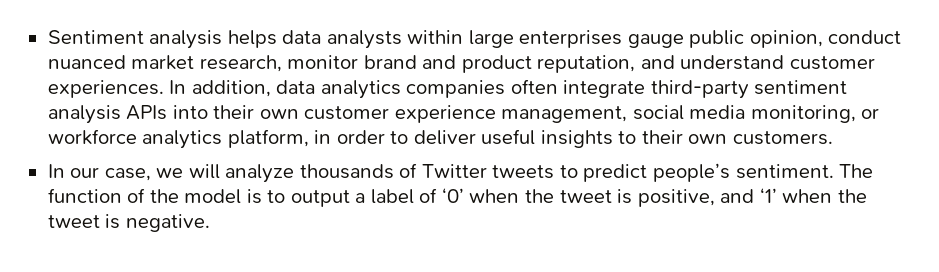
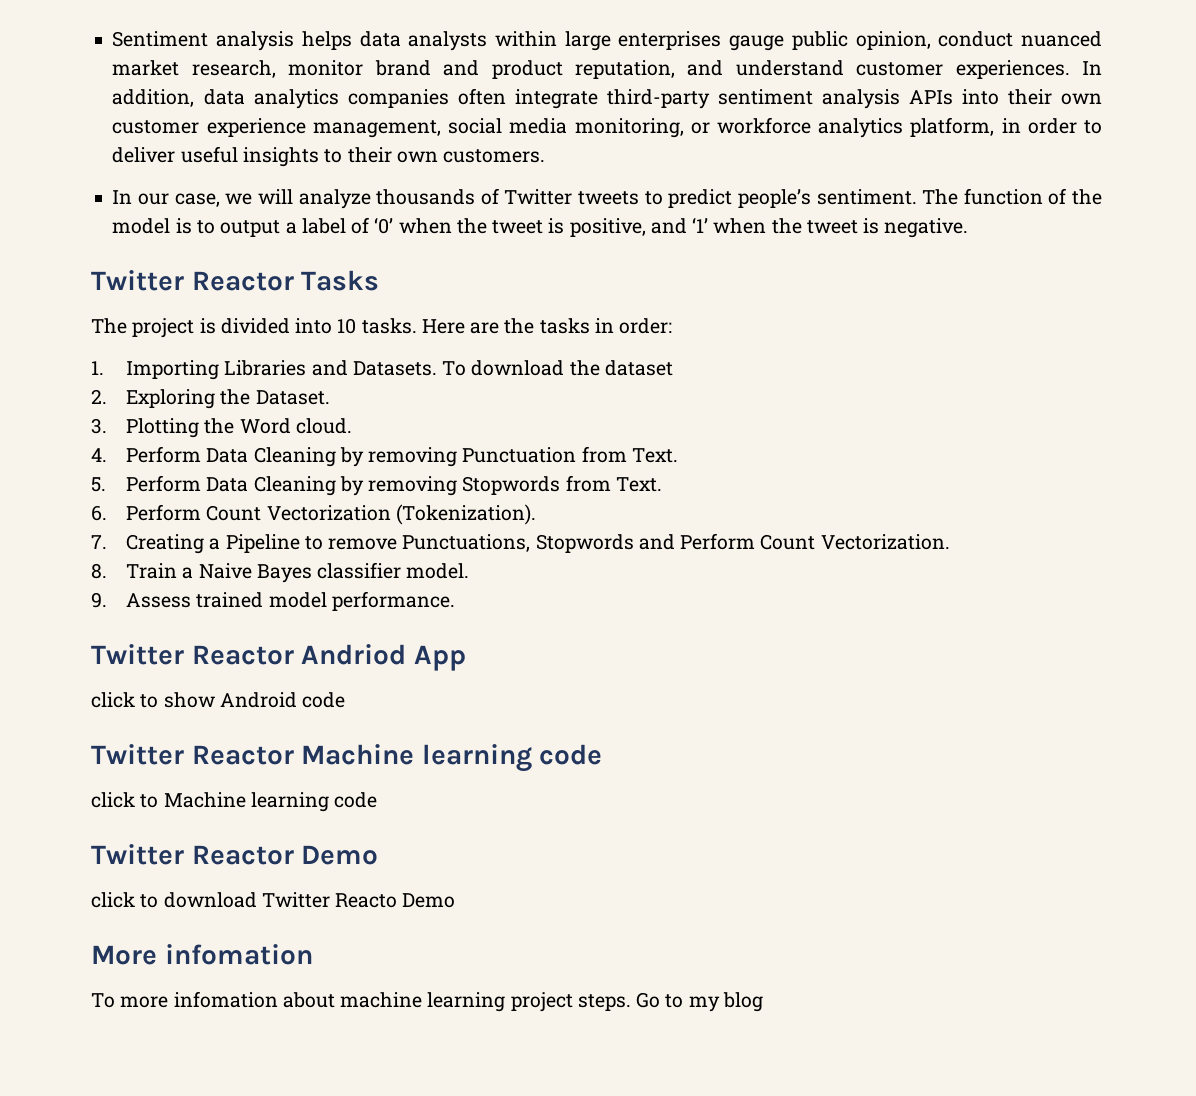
+ Twitter Reactor Tasks
+ The project is divided into 10 tasks. Here are the tasks in order:
+ 1. Importing Libraries and Datasets. To download the dataset
+ 2. Exploring the Dataset.
+ 3. Plotting the Word cloud.
+ 4. Perform Data Cleaning by removing Punctuation from Text.
+ 5. Perform Data Cleaning by removing Stopwords from Text.
+ 6. Perform Count Vectorization (Tokenization).
+ 7. Creating a Pipeline to remove Punctuations, Stopwords and Perform Count Vectorization.
+ 8. Train a Naive Bayes classifier model.
+ 9. Assess trained model performance.
+ Twitter Reactor Andriod App
+ click to show Android code
+ Twitter Reactor Machine learning code
+ click to Machine learning code
+ Twitter Reactor Demo
+ click to download Twitter Reacto Demo
+ More infomation
+ To more infomation about machine learning project steps. Go to my blog

